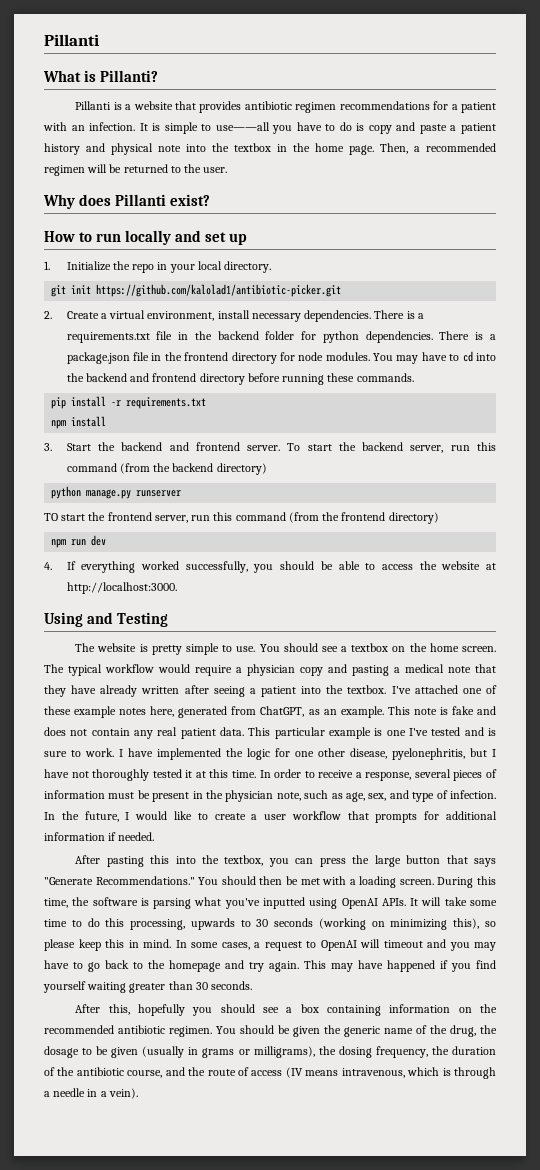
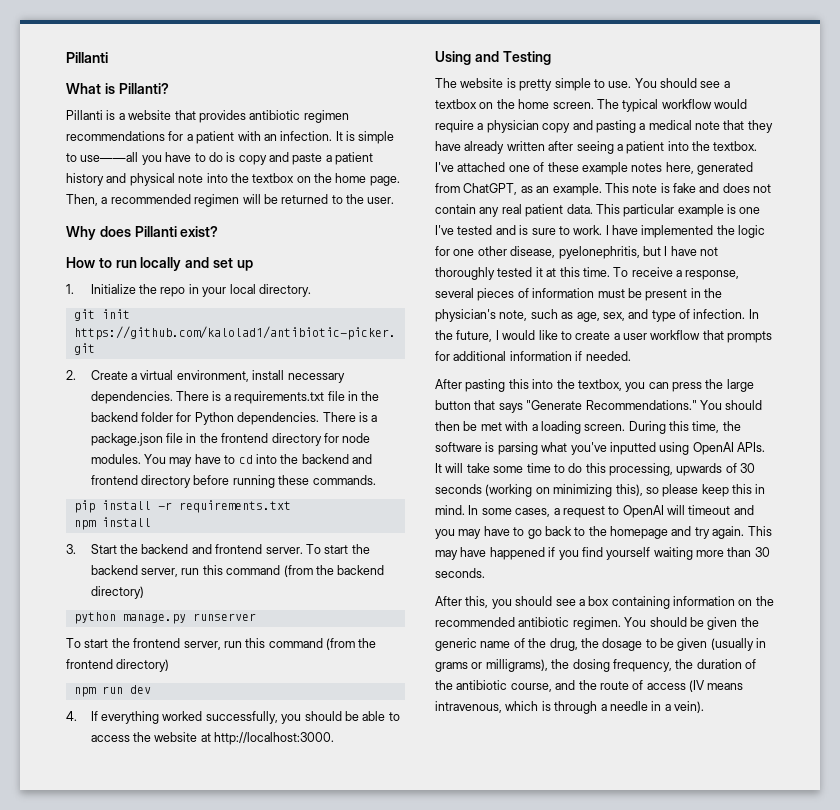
- It is simple to use——all you have to do is copy and paste a patient history and physical note into the textbox in the home page.
+ It is simple to use——all you have to do is copy and paste a patient history and physical note into the textbox on the home page.
- There is a requirements.txt file in the backend folder for python dependencies.
+ There is a requirements.txt file in the backend folder for Python dependencies.
- TO start the frontend server, run this command (from the frontend directory)
+ To start the frontend server, run this command (from the frontend directory)
- In order to receive a response, several pieces of information must be present in the physician note, such as age, sex, and type of infection.
+ To receive a response, several pieces of information must be present in the physician's note, such as age, sex, and type of infection.
- It will take some time to do this processing, upwards to 30 seconds (working on minimizing this), so please keep this in mind.
+ It will take some time to do this processing, upwards of 30 seconds (working on minimizing this), so please keep this in mind.
- This may have happened if you find yourself waiting greater than 30 seconds.
+ This may have happened if you find yourself waiting more than 30 seconds.
- After this, hopefully you should see a box containing information on the recommended antibiotic regimen.
+ After this, you should see a box containing information on the recommended antibiotic regimen.

